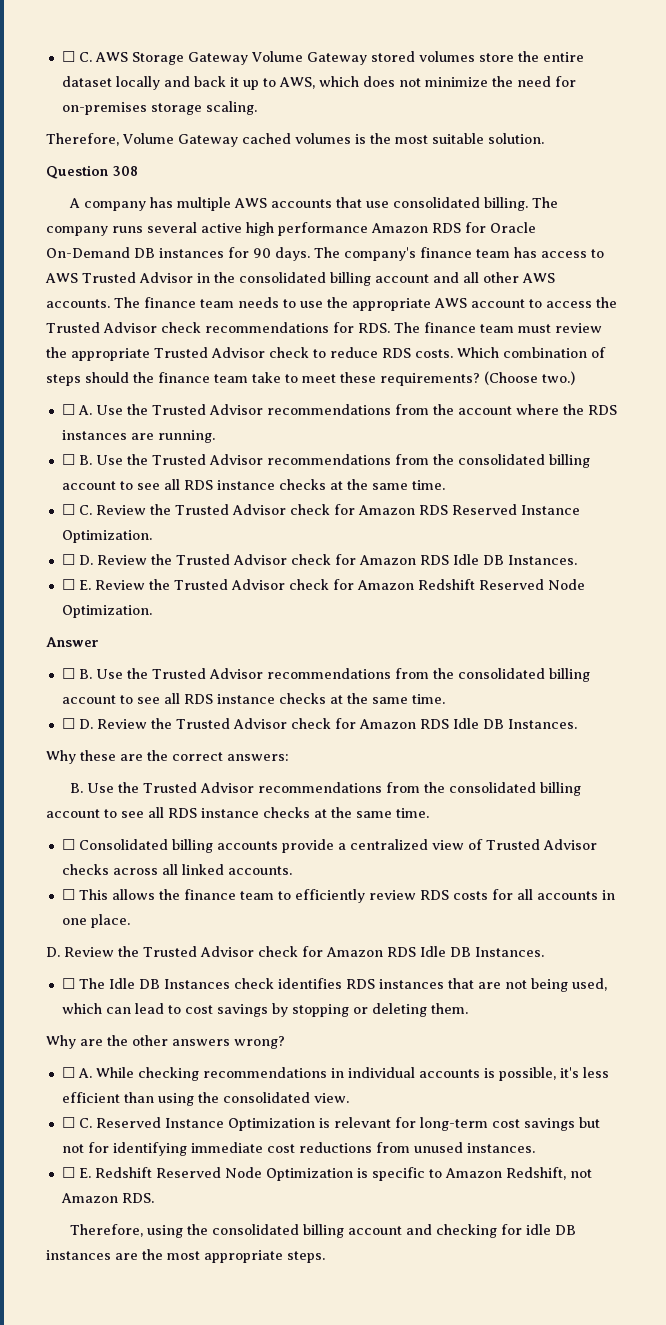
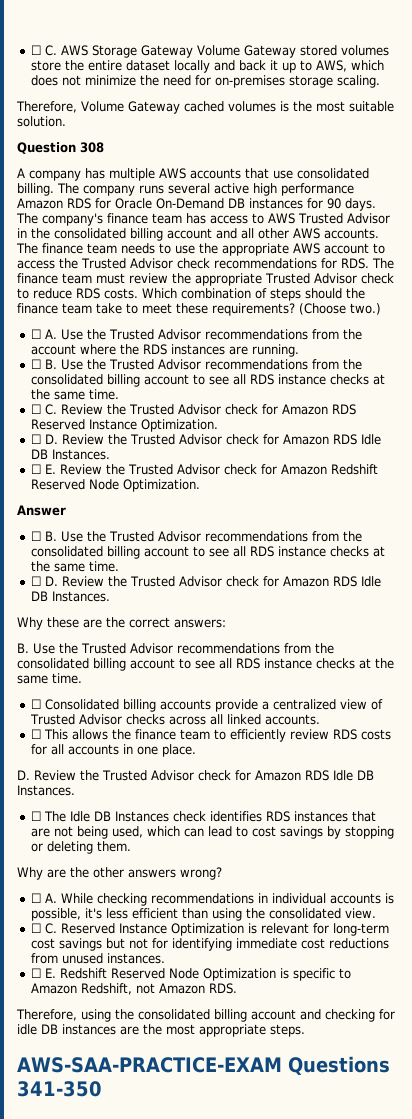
+ AWS-SAA-PRACTICE-EXAM Questions 341-350

